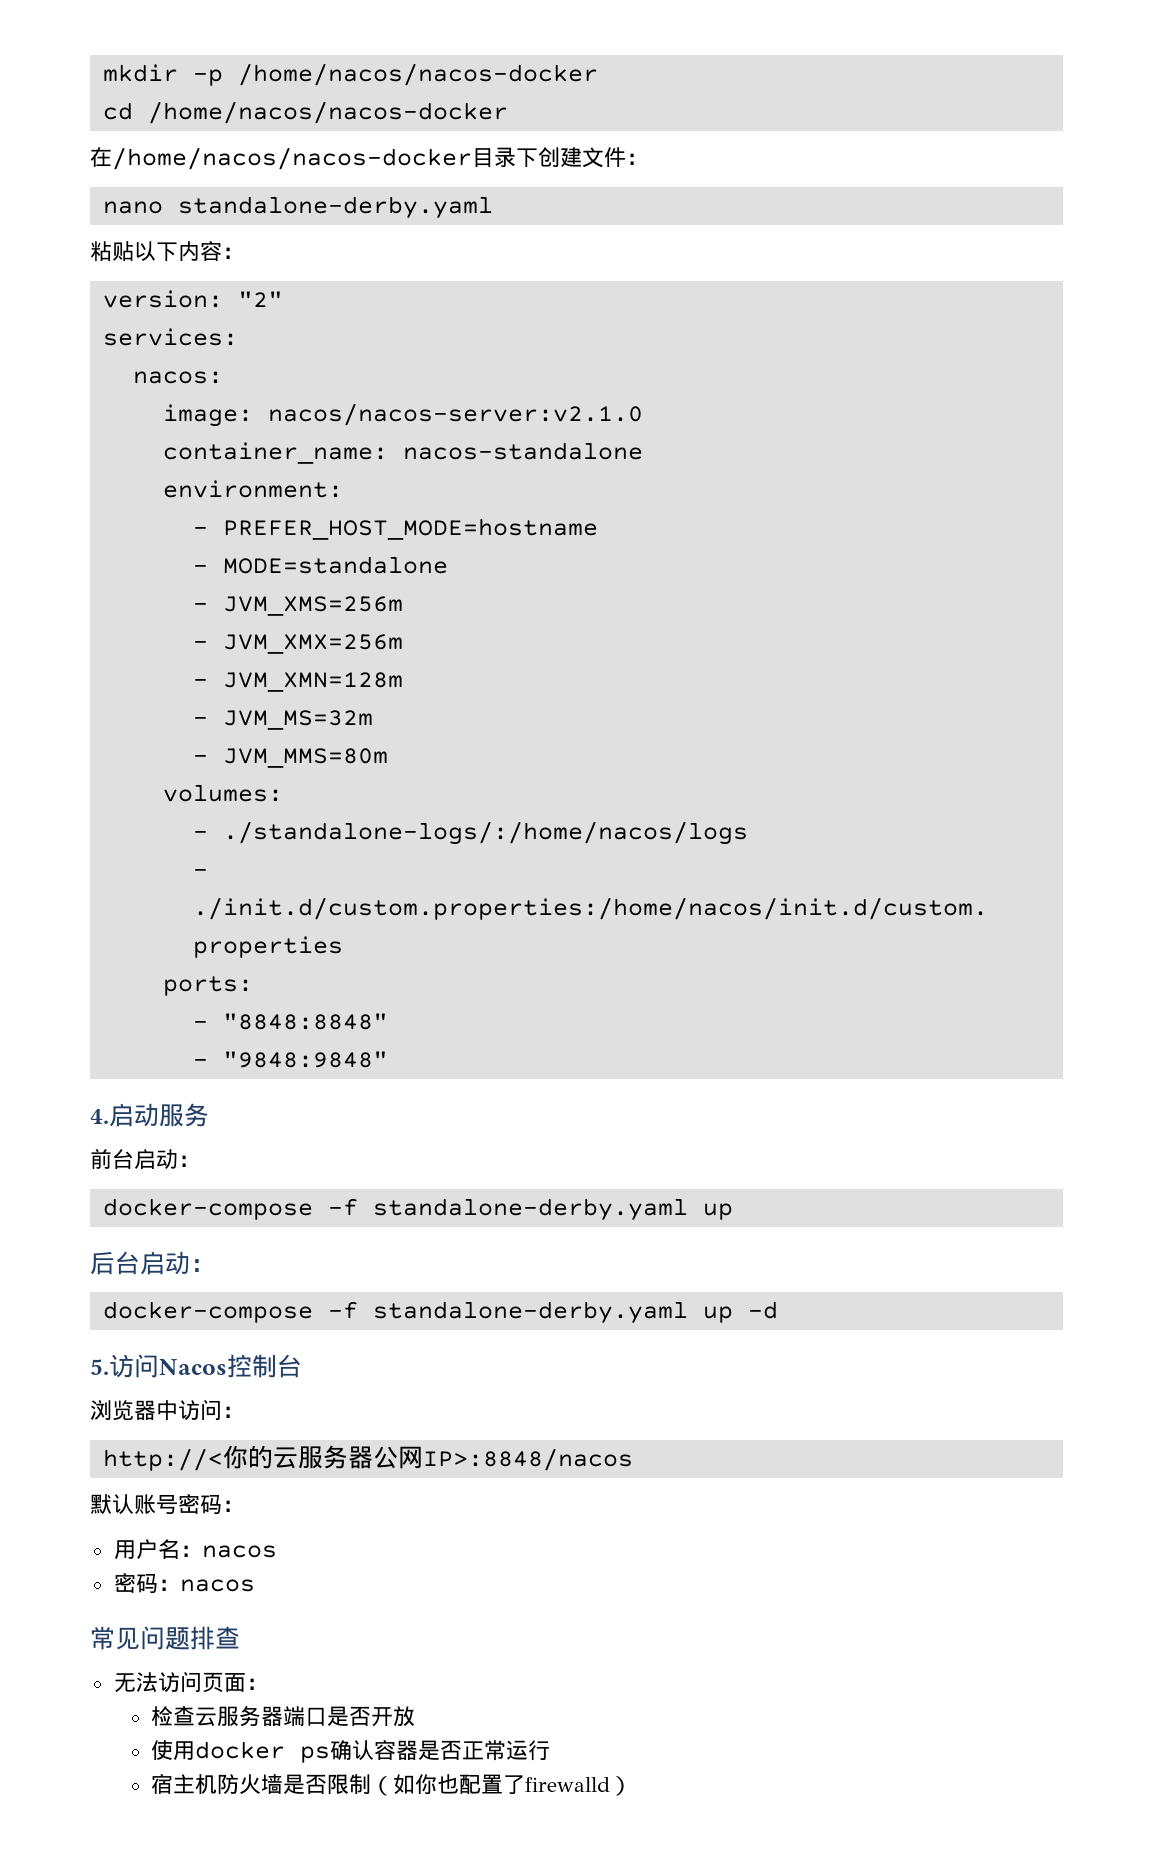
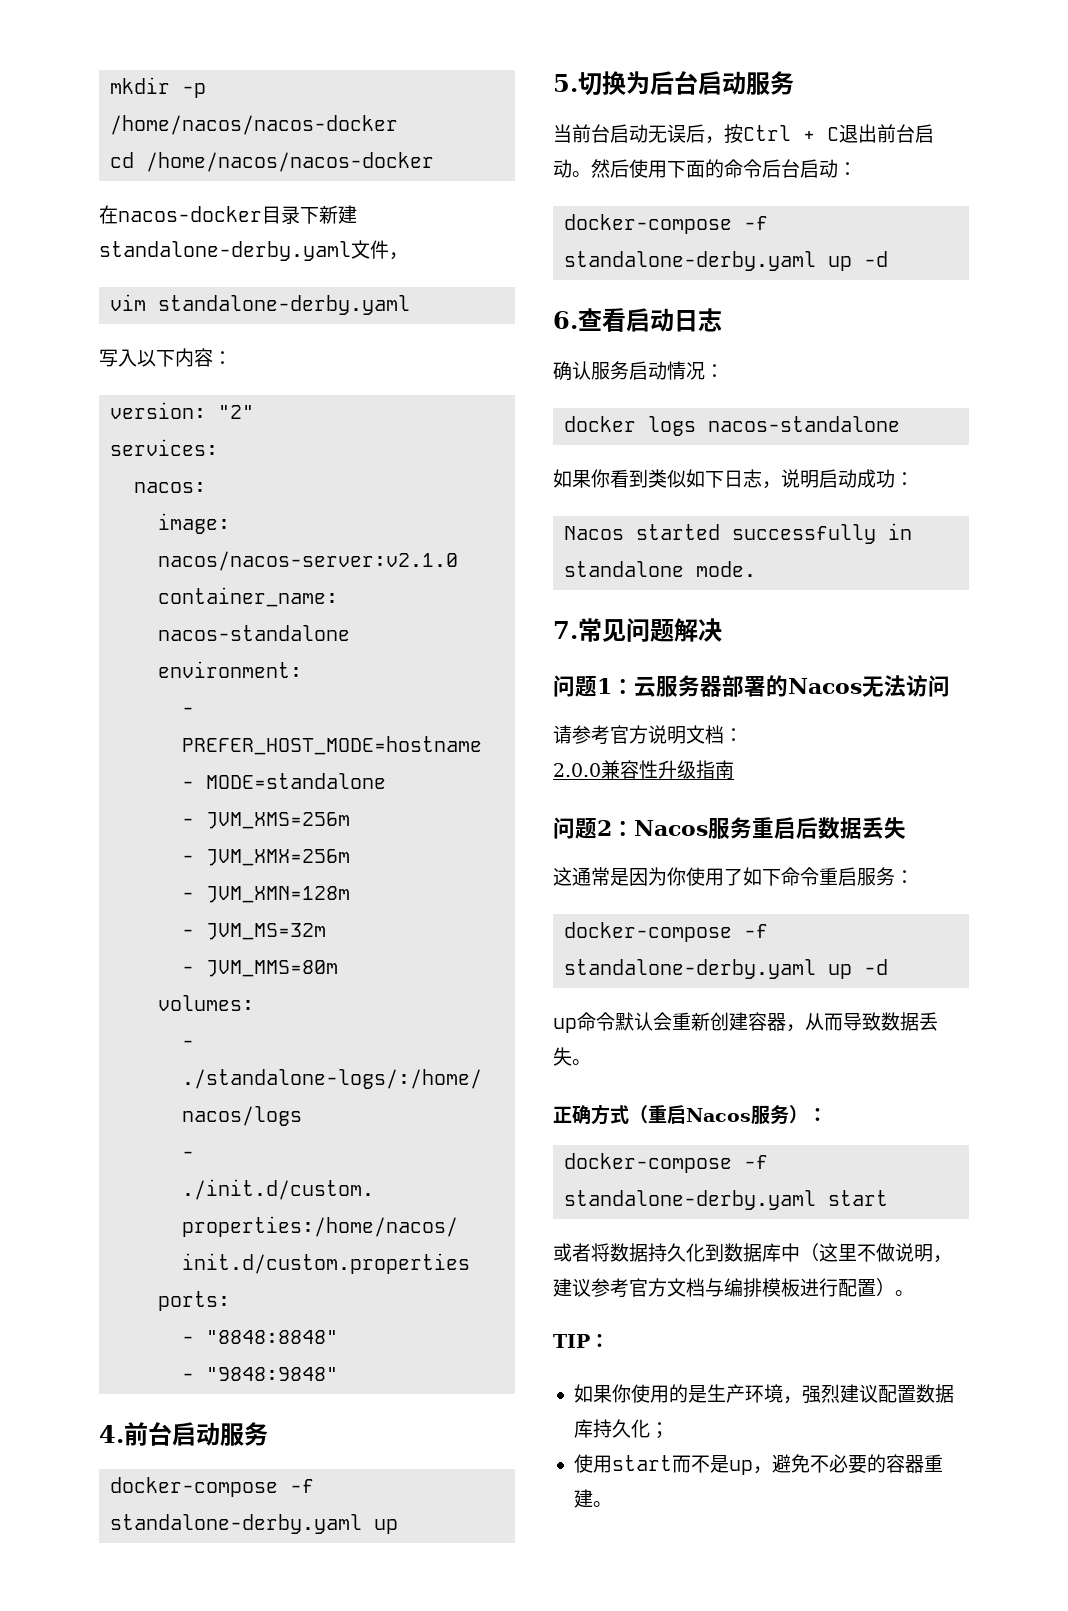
- 在/home/nacos/nacos-docker目录下创建文件：
- nano standalone-derby.yaml
+ 在nacos-docker目录下新建standalone-derby.yaml文件，
+ vim standalone-derby.yaml
- 粘贴以下内容：
+ 写入以下内容：
- 4.启动服务
- 前台启动：
+ 4.前台启动服务
- 后台启动：
+ 5.切换为后台启动服务
+ 当前台启动无误后，按Ctrl + C退出前台启动。然后使用下面的命令后台启动：
- 5.访问Nacos控制台
- 浏览器中访问：
- http://<你的云服务器公网IP>:8848/nacos
- 默认账号密码：
- 用户名：nacos
- 密码：nacos
- 常见问题排查
- 无法访问页面：
- 检查云服务器端口是否开放
- 使用docker ps确认容器是否正常运行
- 宿主机防火墙是否限制（如你也配置了firewalld）
+ 6.查看启动日志
+ 确认服务启动情况：
+ docker logs nacos-standalone
+ 如果你看到类似如下日志，说明启动成功：
+ Nacos started successfully in standalone mode.
+ 7.常见问题解决
+ 问题1：云服务器部署的Nacos无法访问
+ 请参考官方说明文档：
+ 2.0.0兼容性升级指南
+ 问题2：Nacos服务重启后数据丢失
+ 这通常是因为你使用了如下命令重启服务：
+ docker-compose -f standalone-derby.yaml up -d
+ up命令默认会重新创建容器，从而导致数据丢失。
+ 正确方式（重启Nacos服务）：
+ docker-compose -f standalone-derby.yaml start
+ 或者将数据持久化到数据库中（这里不做说明，建议参考官方文档与编排模板进行配置）。
+ TIP：
+ 如果你使用的是生产环境，强烈建议配置数据库持久化；
+ 使用start而不是up，避免不必要的容器重建。

